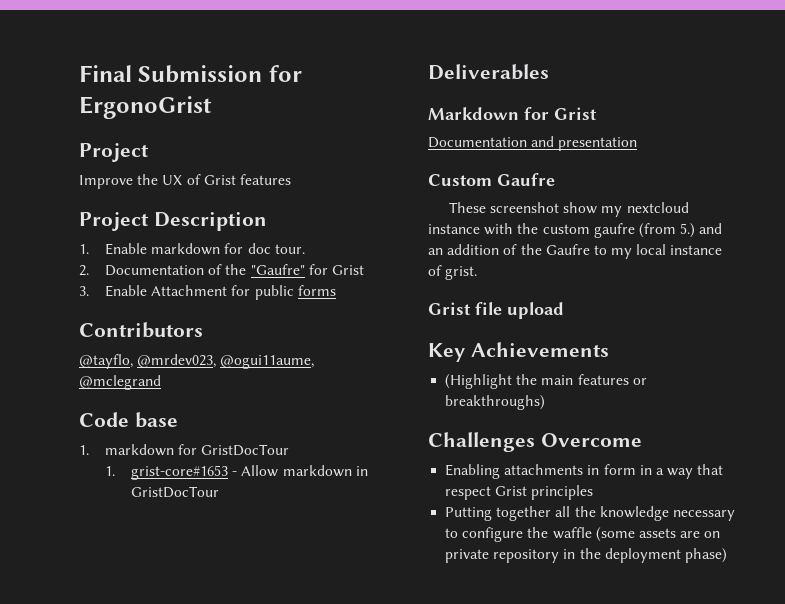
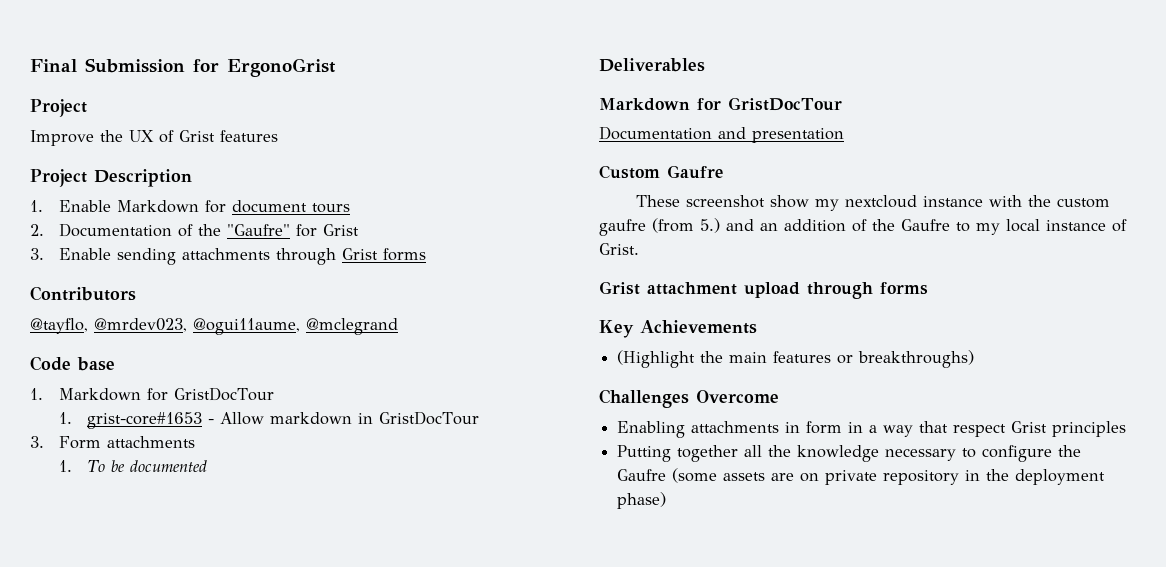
- 1. Enable markdown for doc tour.
+ 1. Enable Markdown for document tours
- 3. Enable Attachment for public forms
+ 3. Enable sending attachments through Grist forms
- 1. markdown for GristDocTour
+ 1. Markdown for GristDocTour
+ 3. Form attachments
+ 1. To be documented
  Deliverables
- Markdown for Grist
+ Markdown for GristDocTour
- These screenshot show my nextcloud instance with the custom gaufre (from 5.) and an addition of the Gaufre to my local instance of grist.
- Grist file upload
+ These screenshot show my nextcloud instance with the custom gaufre (from 5.) and an addition of the Gaufre to my local instance of Grist.
+ Grist attachment upload through forms
- Putting together all the knowledge necessary to configure the waffle (some assets are on private repository in the deployment phase)
+ Putting together all the knowledge necessary to configure the Gaufre (some assets are on private repository in the deployment phase)

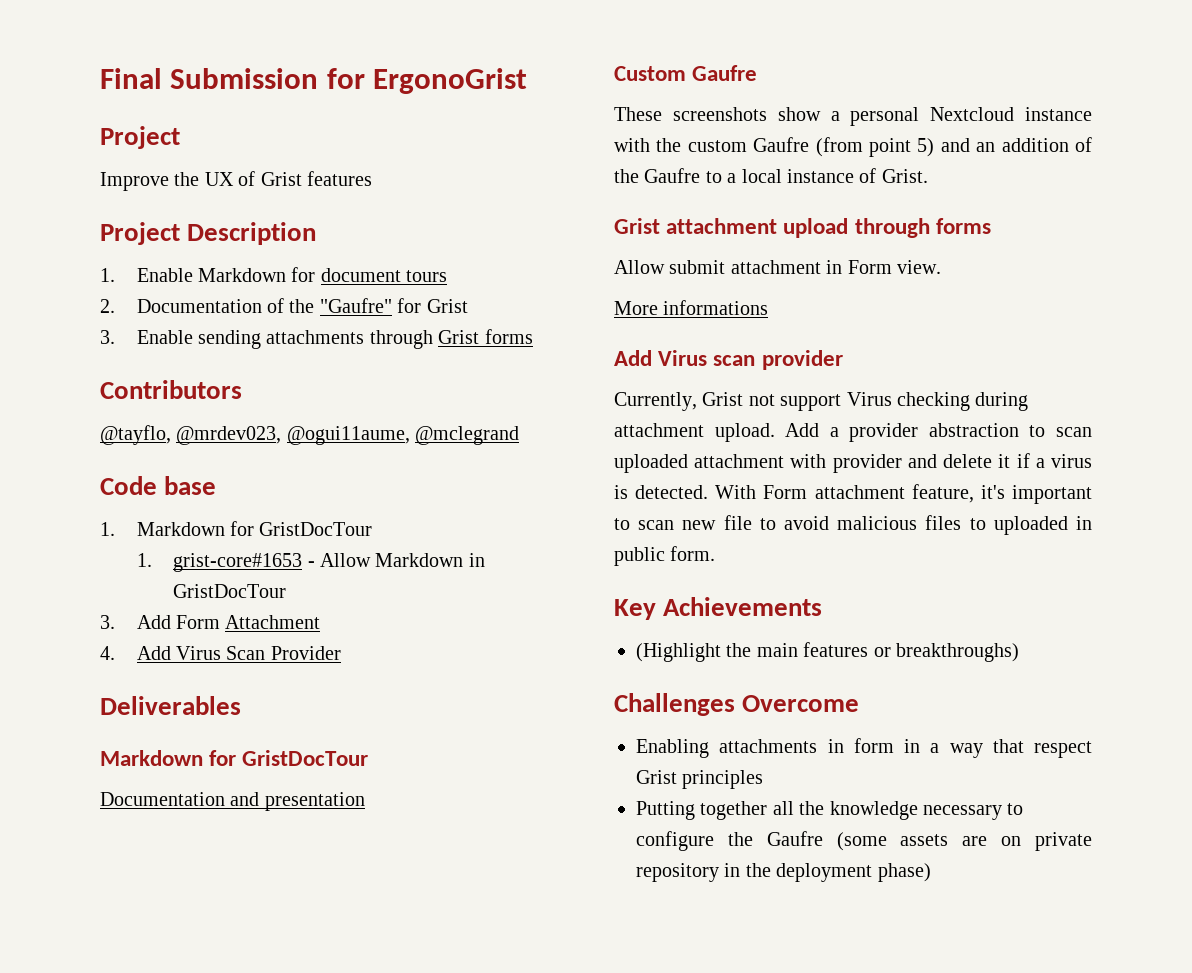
- 1. grist-core#1653 - Allow markdown in GristDocTour
+ 1. grist-core#1653 - Allow Markdown in GristDocTour
- 3. Form attachments
- 1. To be documented
+ 3. Add Form Attachment
+ 4. Add Virus Scan Provider
- These screenshot show my nextcloud instance with the custom gaufre (from 5.) and an addition of the Gaufre to my local instance of Grist.
+ These screenshots show a personal Nextcloud instance with the custom Gaufre (from point 5) and an addition of the Gaufre to a local instance of Grist.
+ Allow submit attachment in Form view.
+ More informations
+ Add Virus scan provider
+ Currently, Grist not support Virus checking during attachment upload. Add a provider abstraction to scan uploaded attachment with provider and delete it if a virus is detected. With Form attachment feature, it's important to scan new file to avoid malicious files to uploaded in public form.

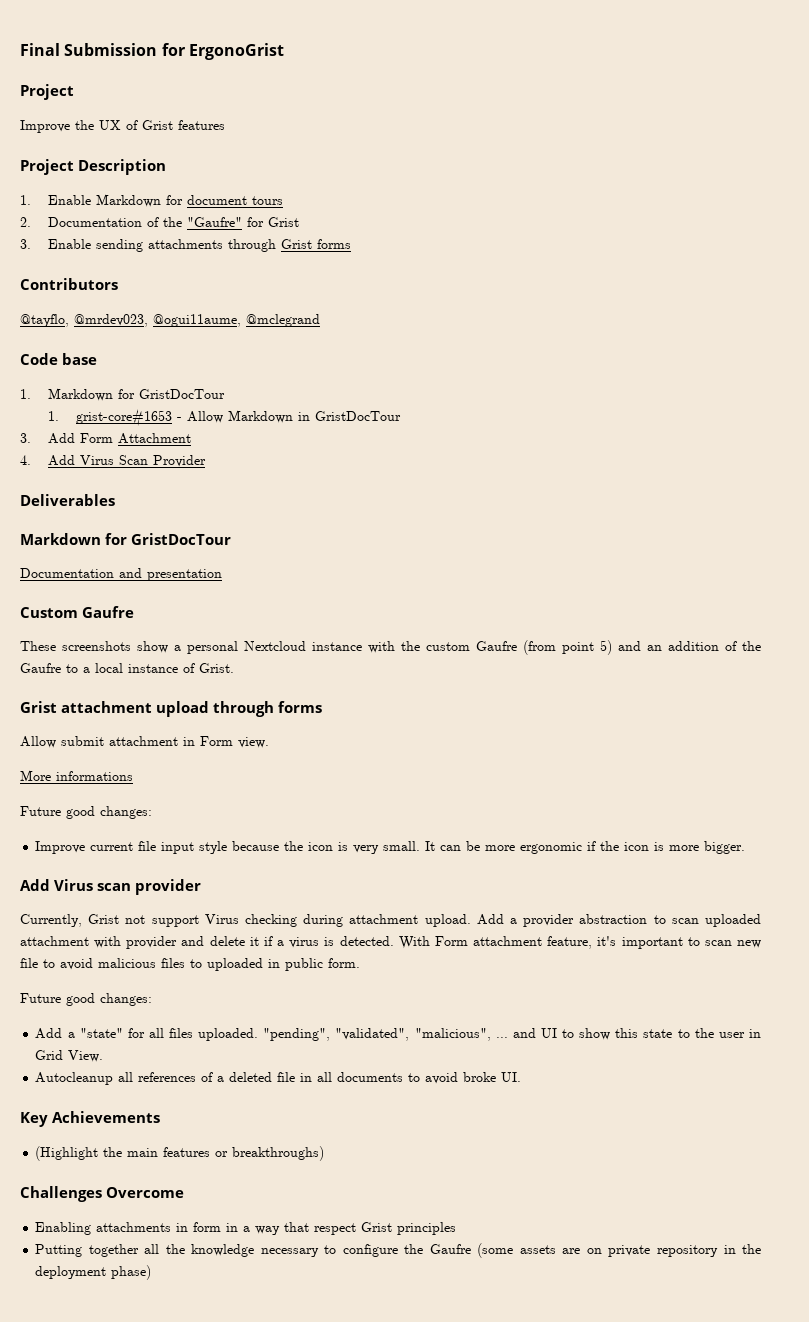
  More informations
+ Future good changes:
+ Improve current file input style because the icon is very small. It can be more ergonomic if the icon is more bigger.
  With Form attachment feature, it's important to scan new file to avoid malicious files to uploaded in public form.
+ Future good changes:
+ Add a "state" for all files uploaded. "pending", "validated", "malicious", ... and UI to show this state to the user in Grid View.
+ Autocleanup all references of a deleted file in all documents to avoid broke UI.

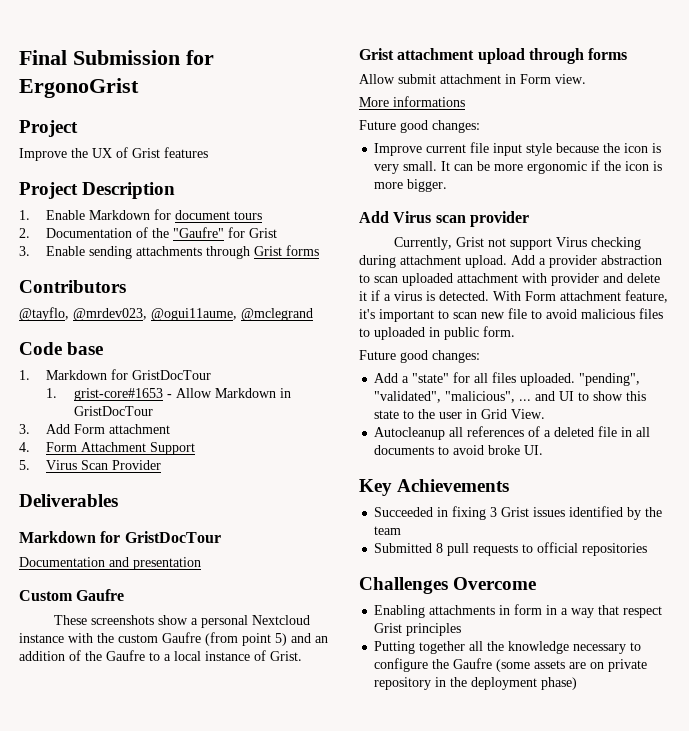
- 3. Add Form Attachment
+ 3. Add Form attachment
- 4. Add Virus Scan Provider
+ 4. Form Attachment Support
+ 5. Virus Scan Provider
- (Highlight the main features or breakthroughs)
+ Succeeded in fixing 3 Grist issues identified by the team
+ Submitted 8 pull requests to official repositories

